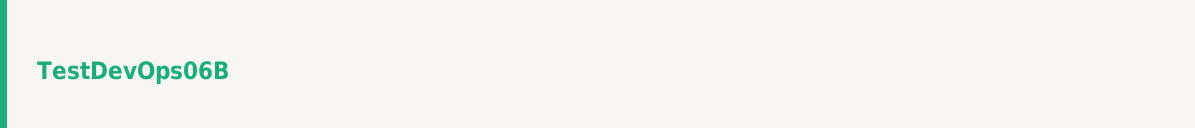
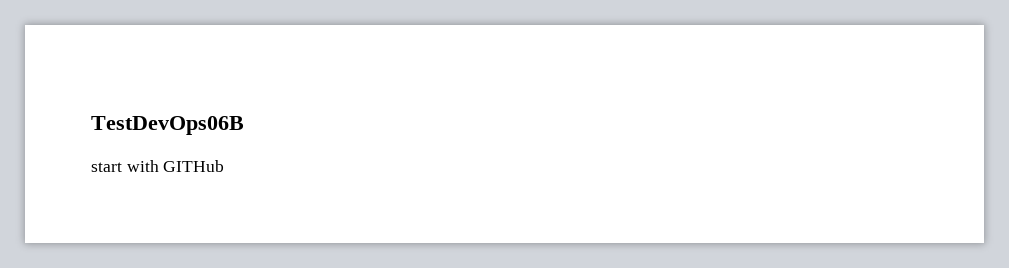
+ start with GITHub

